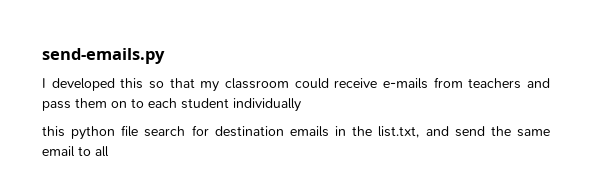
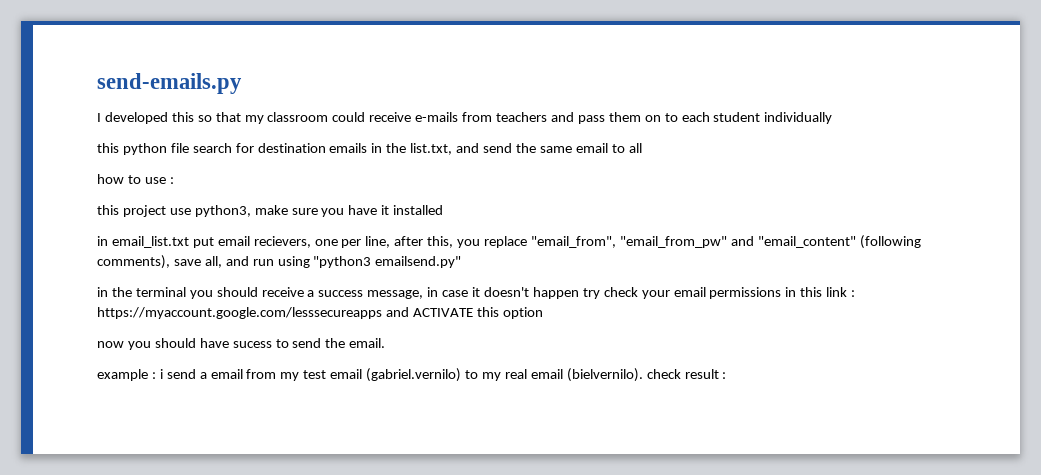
+ how to use :
+ this project use python3, make sure you have it installed
+ in email_list.txt put email recievers, one per line, after this, you replace "email_from", "email_from_pw" and "email_content" (following comments), save all, and run using "python3 emailsend.py"
+ in the terminal you should receive a success message, in case it doesn't happen try check your email permissions in this link : https://myaccount.google.com/lesssecureapps and ACTIVATE this option
+ now you should have sucess to send the email.
+ example : i send a email from my test email (gabriel.vernilo) to my real email (bielvernilo). check result :

